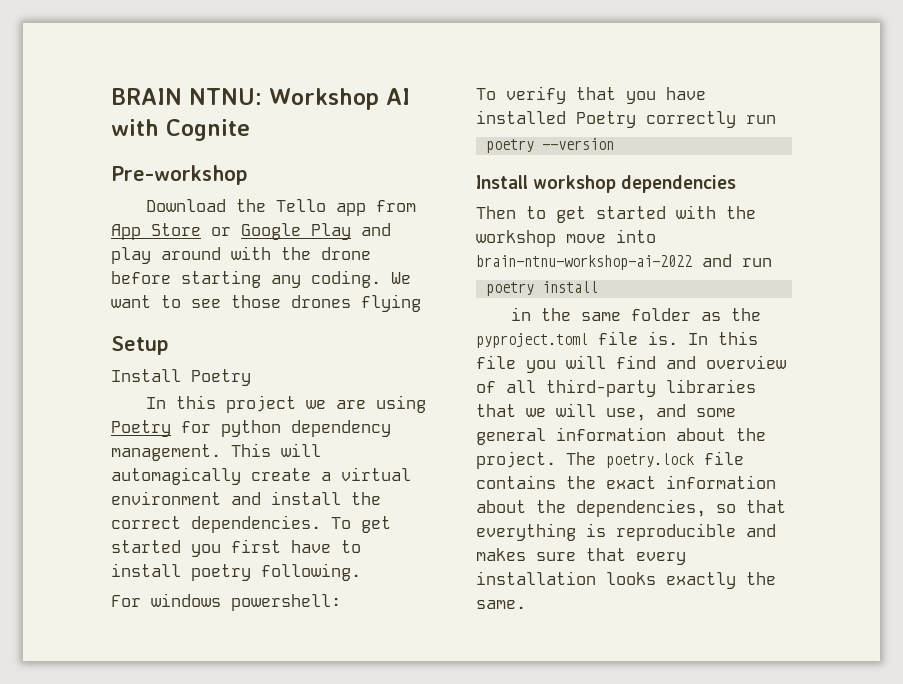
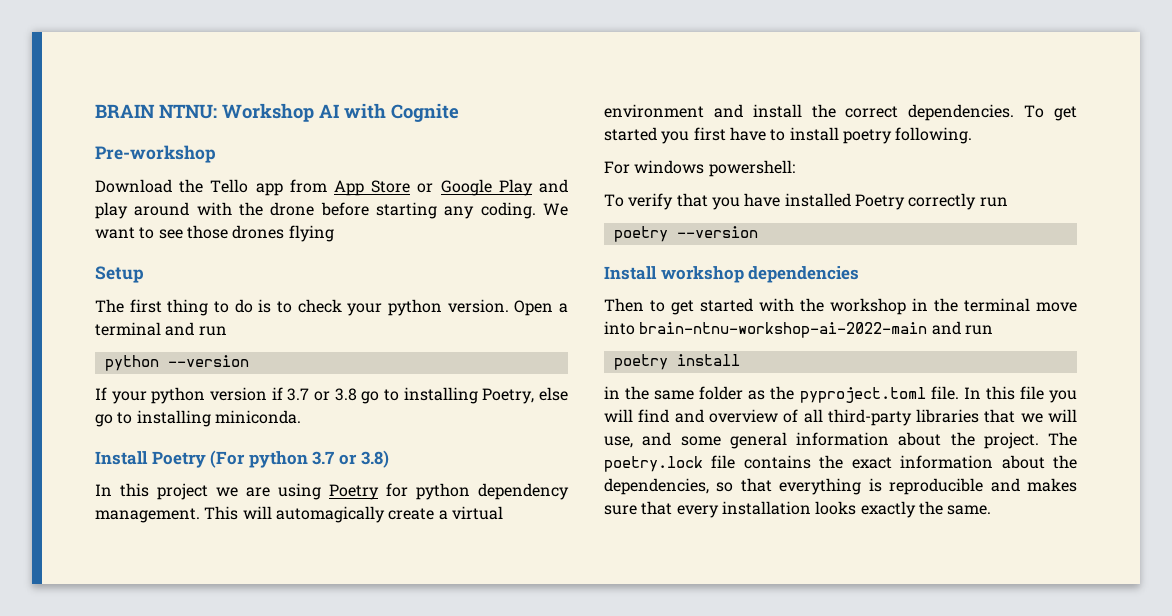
- Install Poetry
+ The first thing to do is to check your python version. Open a terminal and run
+ python --version
+ If your python version if 3.7 or 3.8 go to installing Poetry, else go to installing miniconda.
+ Install Poetry (For python 3.7 or 3.8)
- Then to get started with the workshop move into brain-ntnu-workshop-ai-2022 and run
+ Then to get started with the workshop in the terminal move into brain-ntnu-workshop-ai-2022-main and run
- in the same folder as the pyproject.toml file is.
+ in the same folder as the pyproject.toml file.

